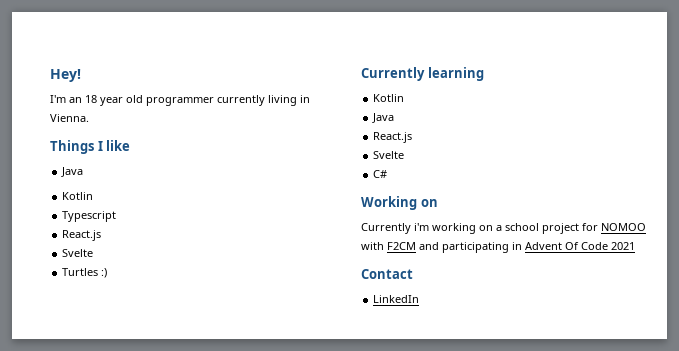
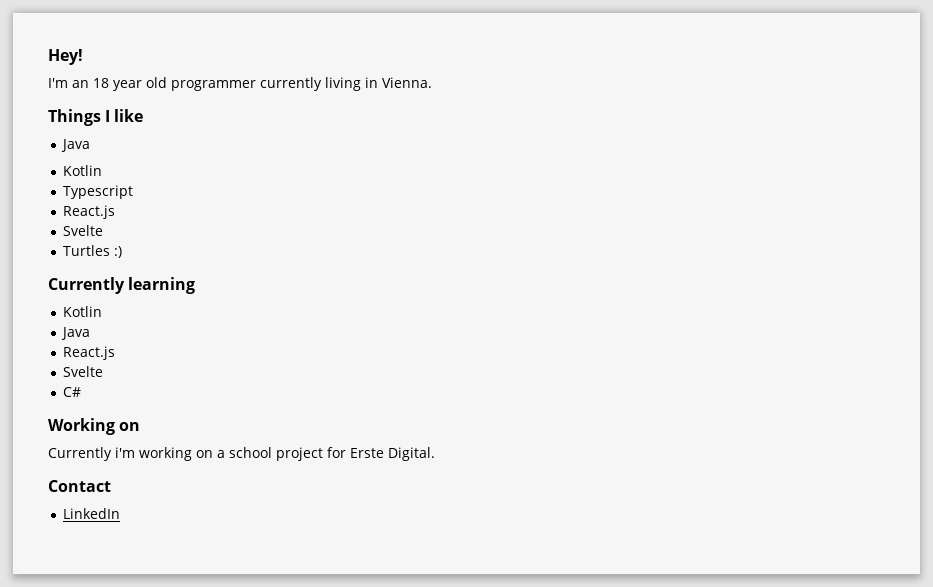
- Currently i'm working on a school project for NOMOO with F2CM and participating in Advent Of Code 2021
+ Currently i'm working on a school project for Erste Digital.

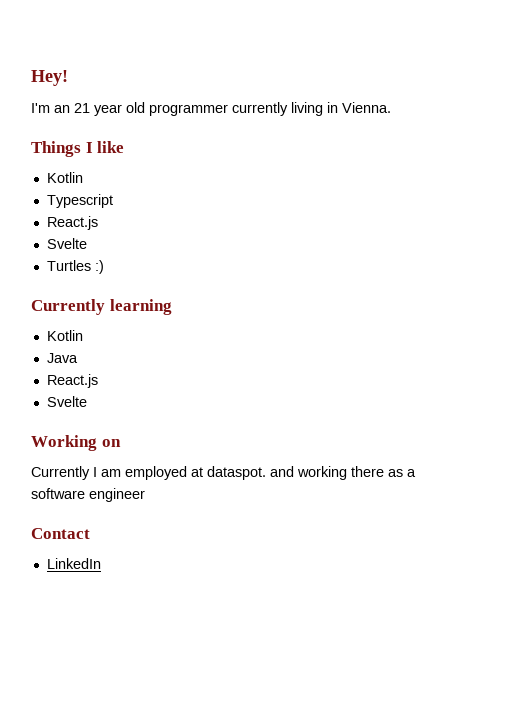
- I'm an 18 year old programmer currently living in Vienna.
+ I'm an 21 year old programmer currently living in Vienna.
  Things I like
- Java
- C#
- Currently i'm working on a school project for Erste Digital.
+ Currently I am employed at dataspot. and working there as a software engineer

